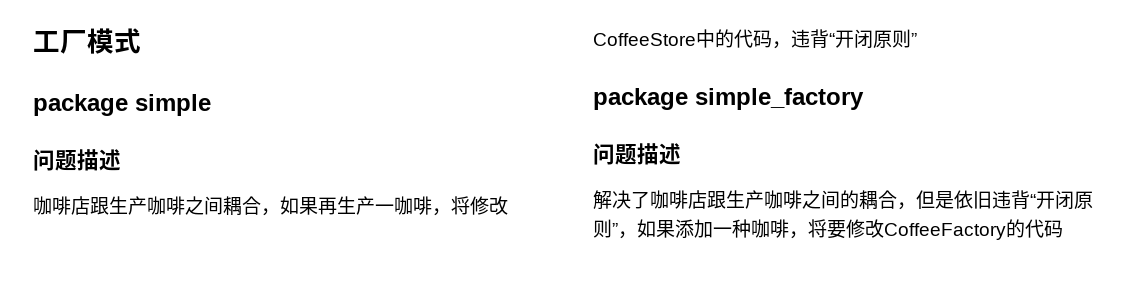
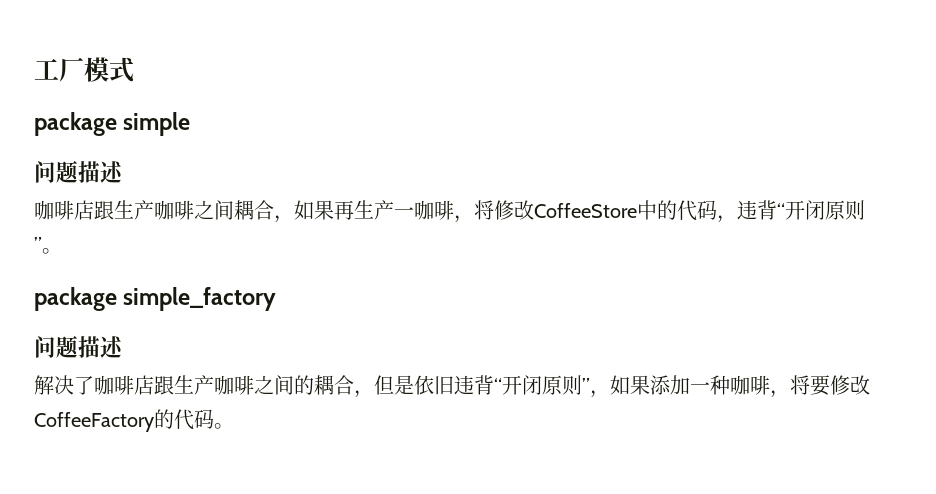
- 咖啡店跟生产咖啡之间耦合，如果再生产一咖啡，将修改CoffeeStore中的代码，违背“开闭原则”
+ 咖啡店跟生产咖啡之间耦合，如果再生产一咖啡，将修改CoffeeStore中的代码，违背“开闭原则”。
- 解决了咖啡店跟生产咖啡之间的耦合，但是依旧违背“开闭原则”，如果添加一种咖啡，将要修改CoffeeFactory的代码
+ 解决了咖啡店跟生产咖啡之间的耦合，但是依旧违背“开闭原则”，如果添加一种咖啡，将要修改CoffeeFactory的代码。

